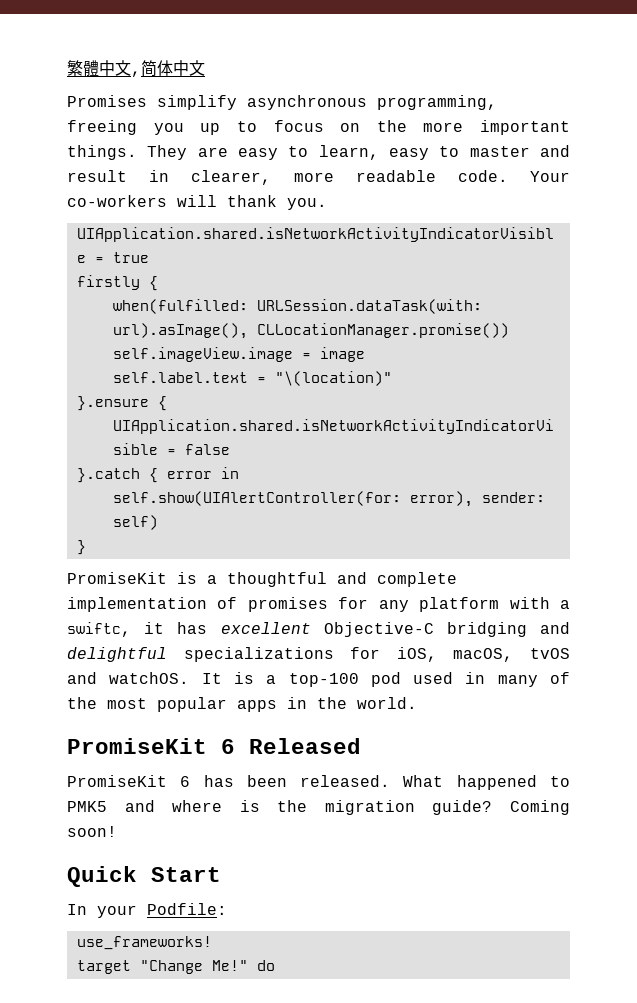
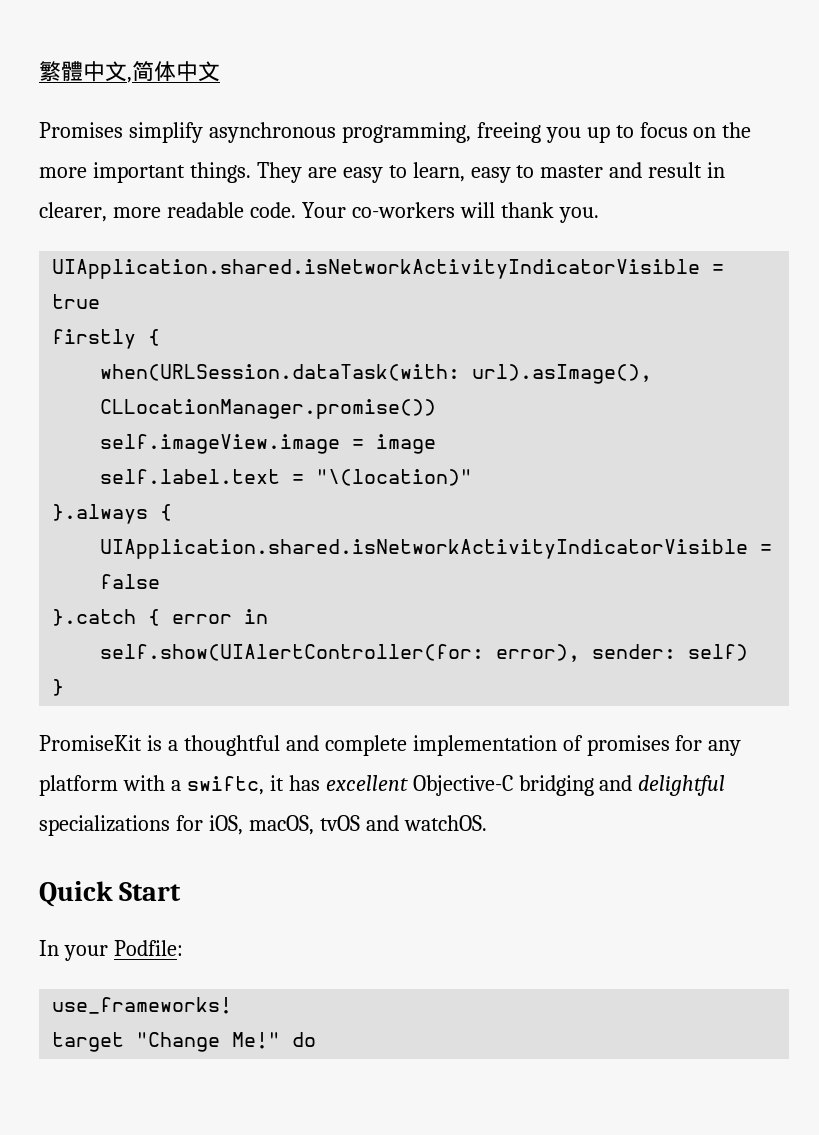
- when(fulfilled: URLSession.dataTask(with: url).asImage(), CLLocationManager.promise())
+ when(URLSession.dataTask(with: url).asImage(), CLLocationManager.promise())
- }.ensure {
+ }.always {
- It is a top-100 pod used in many of the most popular apps in the world.
- PromiseKit 6 Released
- PromiseKit 6 has been released. What happened to PMK5 and where is the migration guide? Coming soon!

